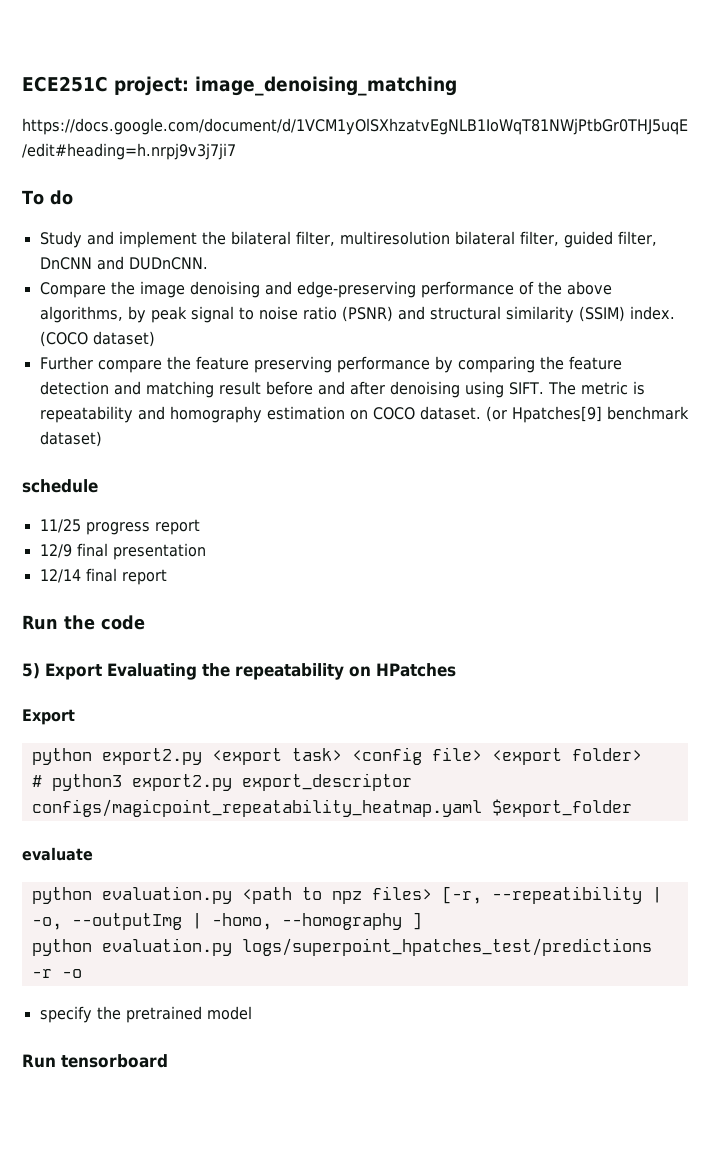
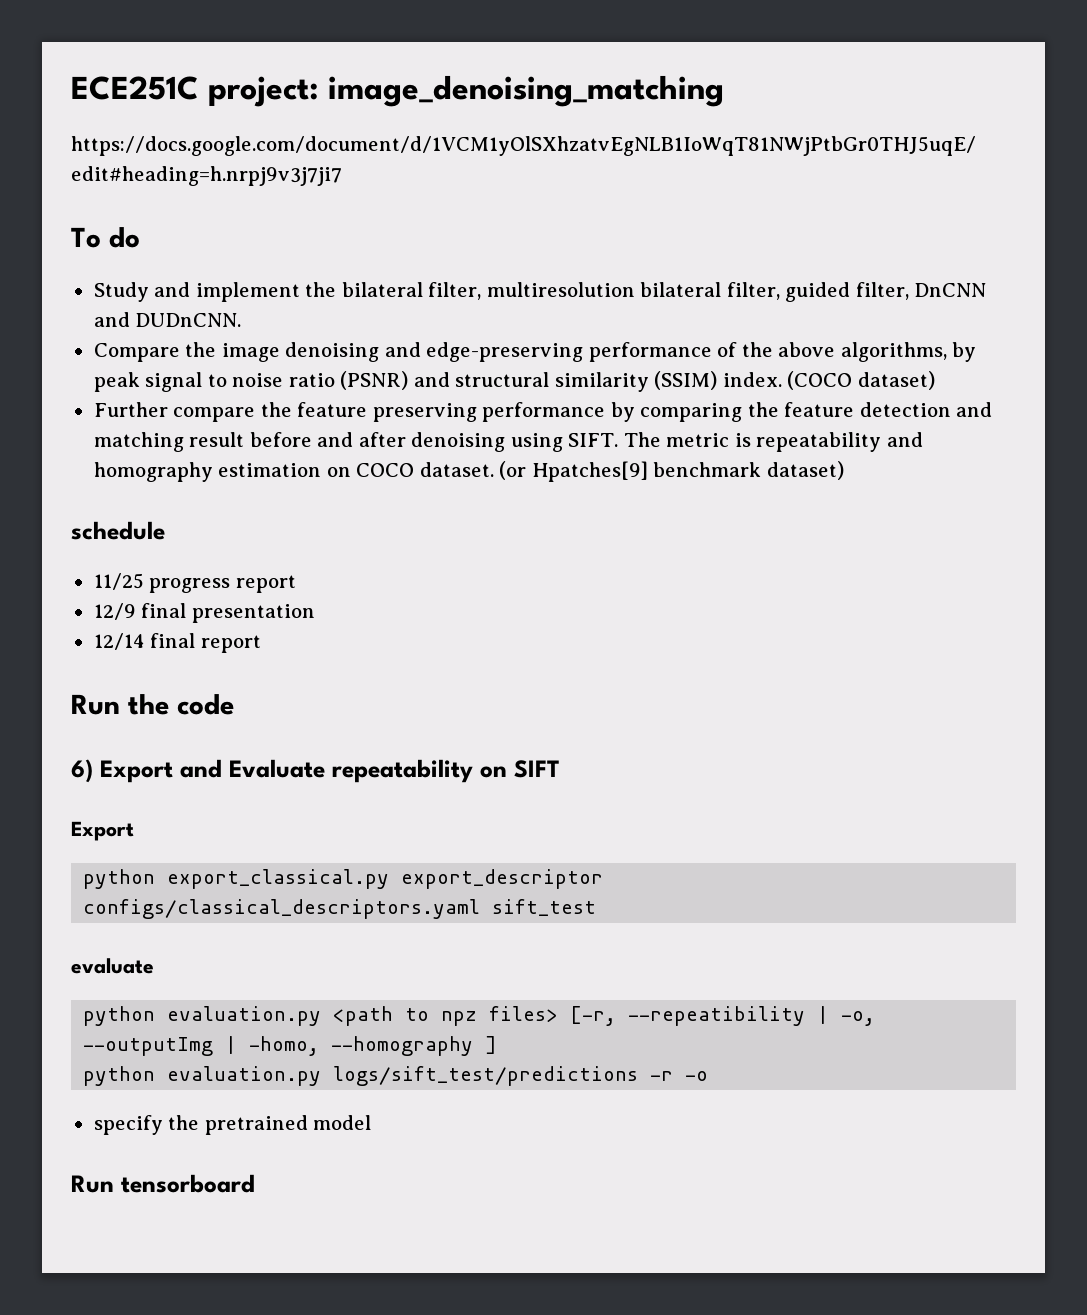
- 5) Export Evaluating the repeatability on HPatches
+ 6) Export and Evaluate repeatability on SIFT
- python export2.py <export task> <config file> <export folder>
- # python3 export2.py export_descriptor configs/magicpoint_repeatability_heatmap.yaml $export_folder
+ python export_classical.py export_descriptor configs/classical_descriptors.yaml sift_test
- python evaluation.py logs/superpoint_hpatches_test/predictions -r -o
+ python evaluation.py logs/sift_test/predictions -r -o

